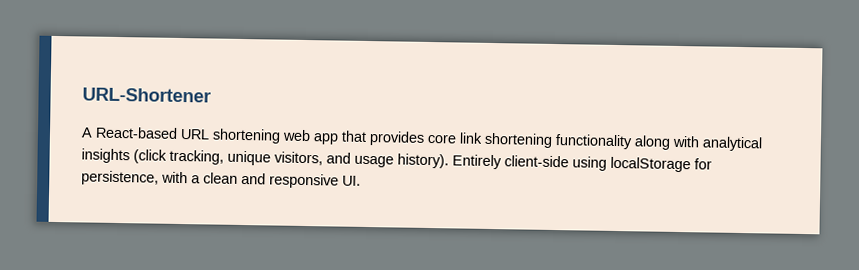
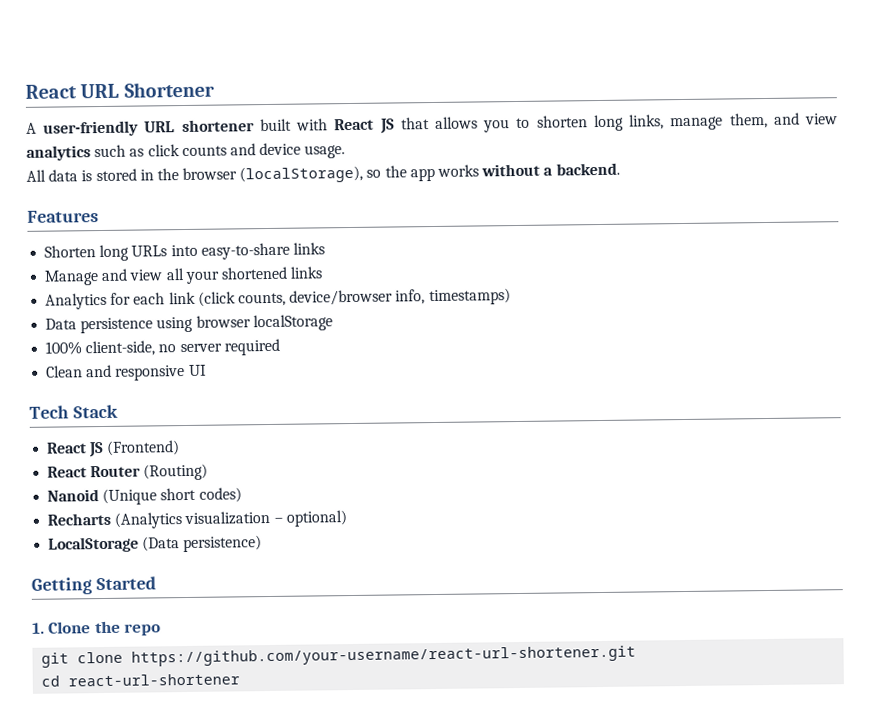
- URL-Shortener
- A React-based URL shortening web app that provides core link shortening functionality along with analytical insights (click tracking, unique visitors, and usage history). Entirely client-side using localStorage for persistence, with a clean and responsive UI.
+ React URL Shortener
+ A user-friendly URL shortener built with React JS that allows you to shorten long links, manage them, and view analytics such as click counts and device usage.
+ All data is stored in the browser (localStorage), so the app works without a backend.
+ Features
+ Shorten long URLs into easy-to-share links
+ Manage and view all your shortened links
+ Analytics for each link (click counts, device/browser info, timestamps)
+ Data persistence using browser localStorage
+ 100% client-side, no server required
+ Clean and responsive UI
+ Tech Stack
+ React JS (Frontend)
+ React Router (Routing)
+ Nanoid (Unique short codes)
+ Recharts (Analytics visualization – optional)
+ LocalStorage (Data persistence)
+ Getting Started
+ 1. Clone the repo
+ git clone https://github.com/your-username/react-url-shortener.git
+ cd react-url-shortener

